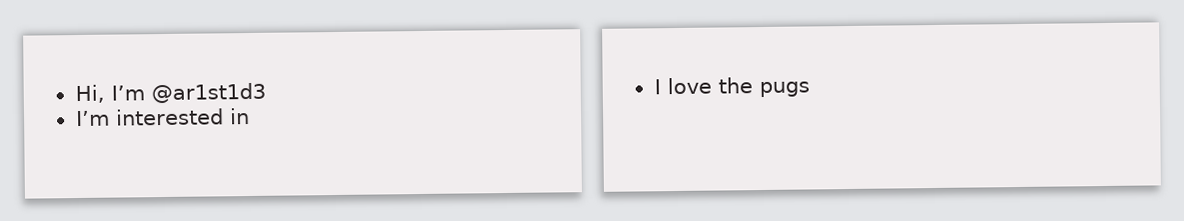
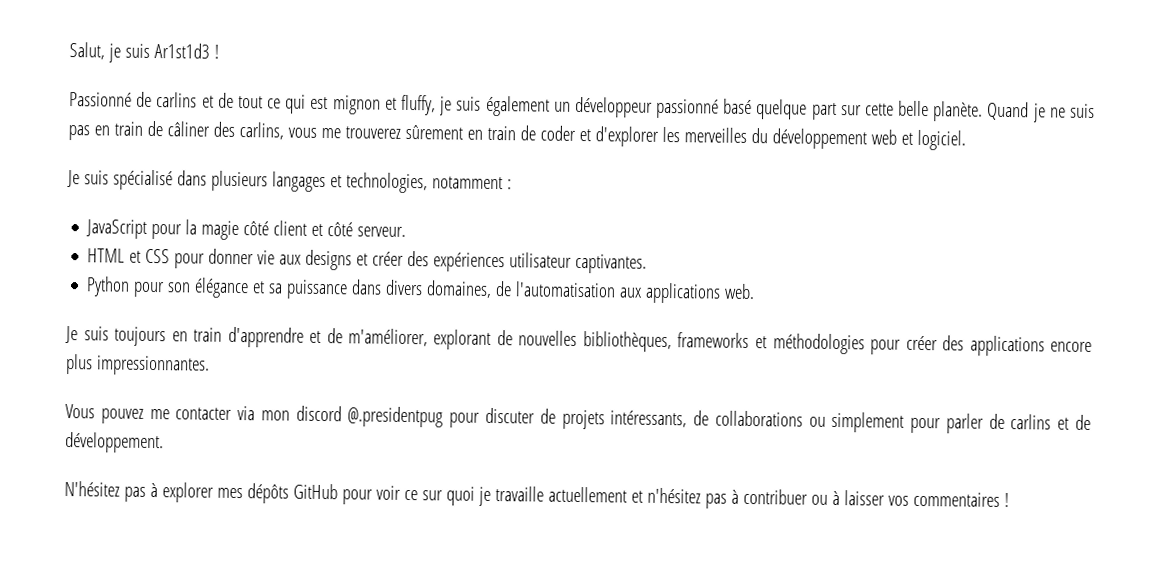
- Hi, I’m @ar1st1d3
- I’m interested in
- I love the pugs
+ Salut, je suis Ar1st1d3 !
+ Passionné de carlins et de tout ce qui est mignon et fluffy, je suis également un développeur passionné basé quelque part sur cette belle planète. Quand je ne suis pas en train de câliner des carlins, vous me trouverez sûrement en train de coder et d'explorer les merveilles du développement web et logiciel.
+ Je suis spécialisé dans plusieurs langages et technologies, notamment :
+ JavaScript pour la magie côté client et côté serveur.
+ HTML et CSS pour donner vie aux designs et créer des expériences utilisateur captivantes.
+ Python pour son élégance et sa puissance dans divers domaines, de l'automatisation aux applications web.
+ Je suis toujours en train d'apprendre et de m'améliorer, explorant de nouvelles bibliothèques, frameworks et méthodologies pour créer des applications encore plus impressionnantes.
+ Vous pouvez me contacter via mon discord @.presidentpug pour discuter de projets intéressants, de collaborations ou simplement pour parler de carlins et de développement.
+ N'hésitez pas à explorer mes dépôts GitHub pour voir ce sur quoi je travaille actuellement et n'hésitez pas à contribuer ou à laisser vos commentaires !

